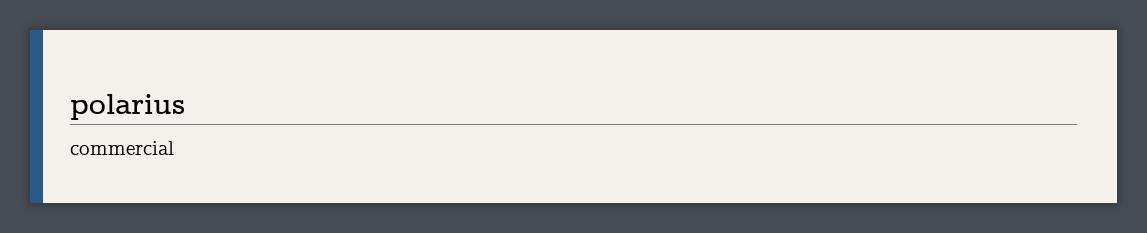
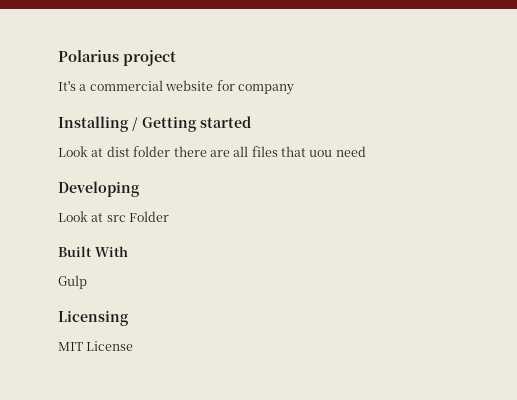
- polarius
- commercial
+ Polarius project
+ It's a commercial website for company
+ Installing / Getting started
+ Look at dist folder there are all files that uou need
+ Developing
+ Look at src Folder
+ Built With
+ Gulp
+ Licensing
+ MIT License

